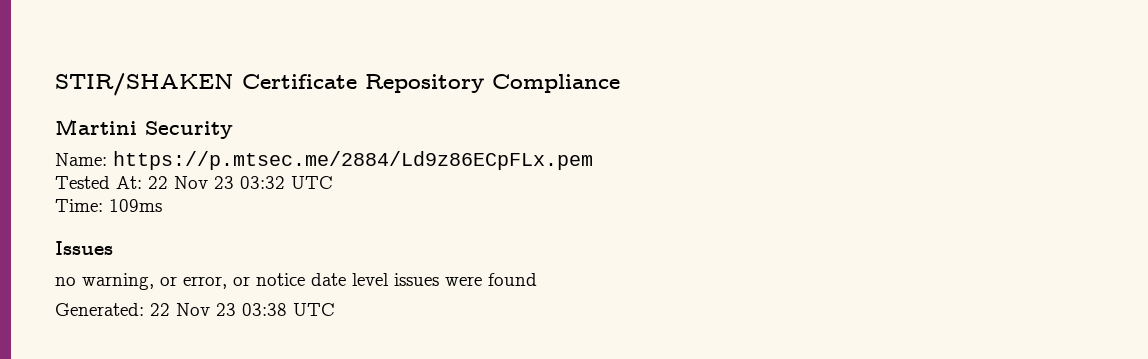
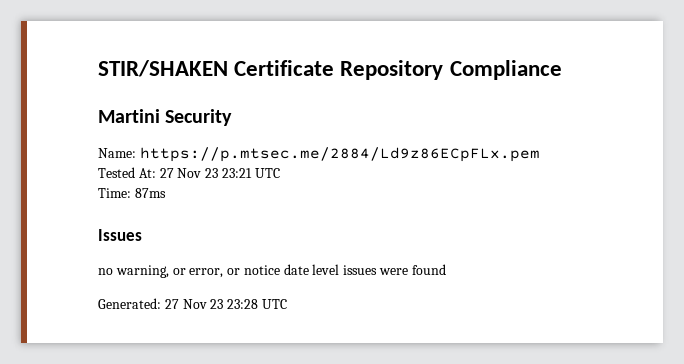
- Tested At: 22 Nov 23 03:32 UTC
+ Tested At: 27 Nov 23 23:21 UTC
- Time: 109ms
+ Time: 87ms
- Generated: 22 Nov 23 03:38 UTC
+ Generated: 27 Nov 23 23:28 UTC

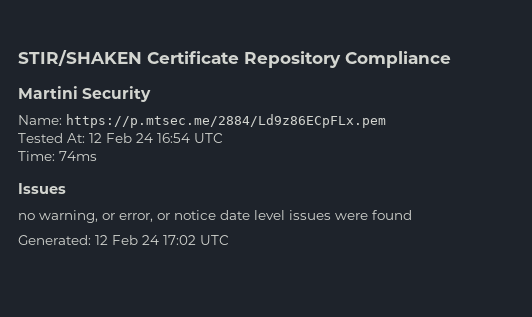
- Tested At: 27 Nov 23 23:21 UTC
+ Tested At: 12 Feb 24 16:54 UTC
- Time: 87ms
+ Time: 74ms
- Generated: 27 Nov 23 23:28 UTC
+ Generated: 12 Feb 24 17:02 UTC

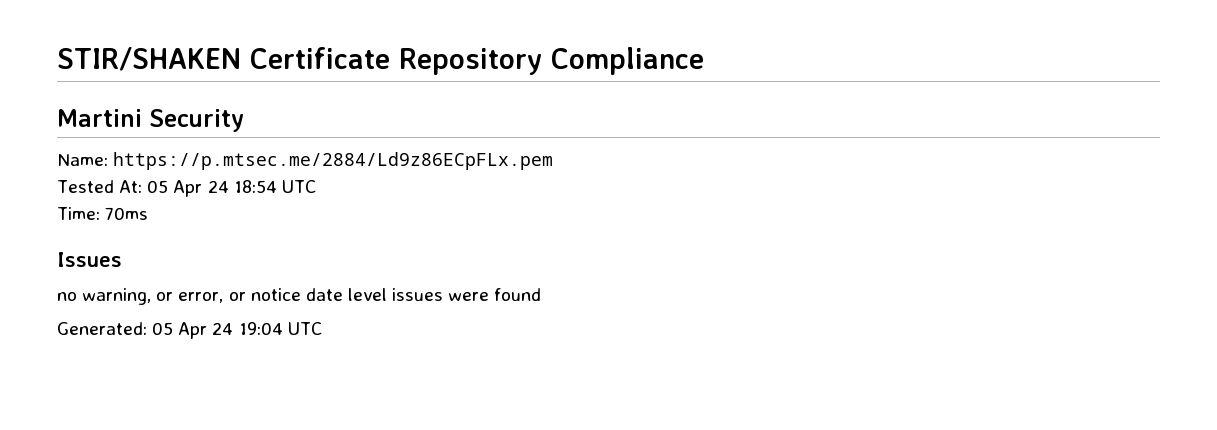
- Tested At: 12 Feb 24 16:54 UTC
+ Tested At: 05 Apr 24 18:54 UTC
- Time: 74ms
+ Time: 70ms
- Generated: 12 Feb 24 17:02 UTC
+ Generated: 05 Apr 24 19:04 UTC

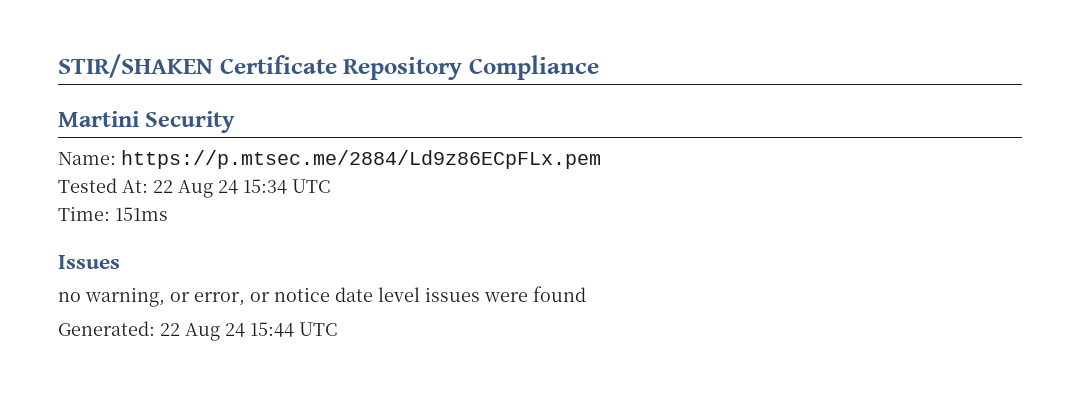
- Tested At: 05 Apr 24 18:54 UTC
+ Tested At: 22 Aug 24 15:34 UTC
- Time: 70ms
+ Time: 151ms
- Generated: 05 Apr 24 19:04 UTC
+ Generated: 22 Aug 24 15:44 UTC

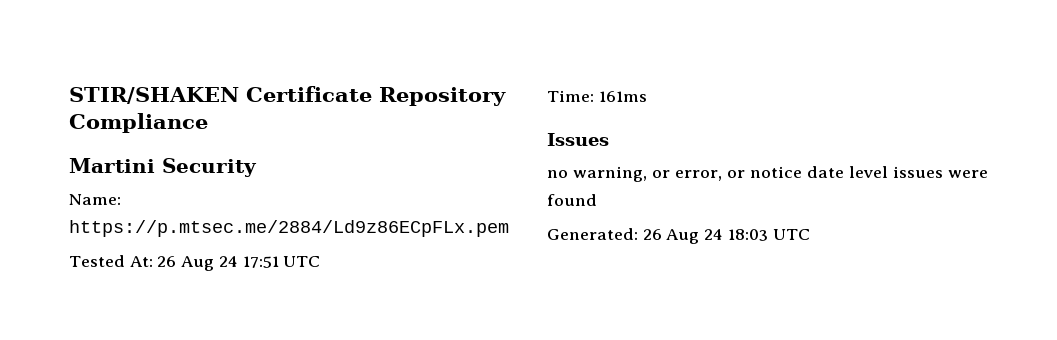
- Tested At: 22 Aug 24 15:34 UTC
+ Tested At: 26 Aug 24 17:51 UTC
- Time: 151ms
+ Time: 161ms
- Generated: 22 Aug 24 15:44 UTC
+ Generated: 26 Aug 24 18:03 UTC

